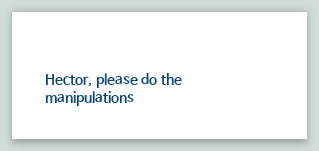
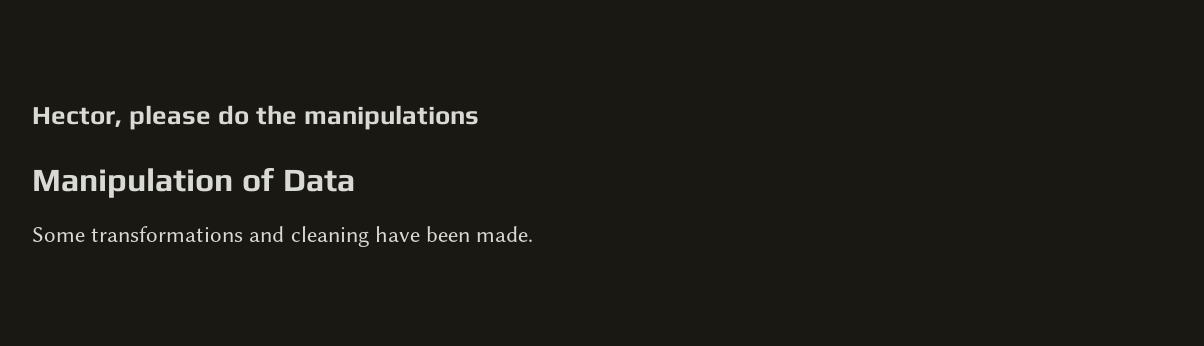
+ Manipulation of Data
+ Some transformations and cleaning have been made.

